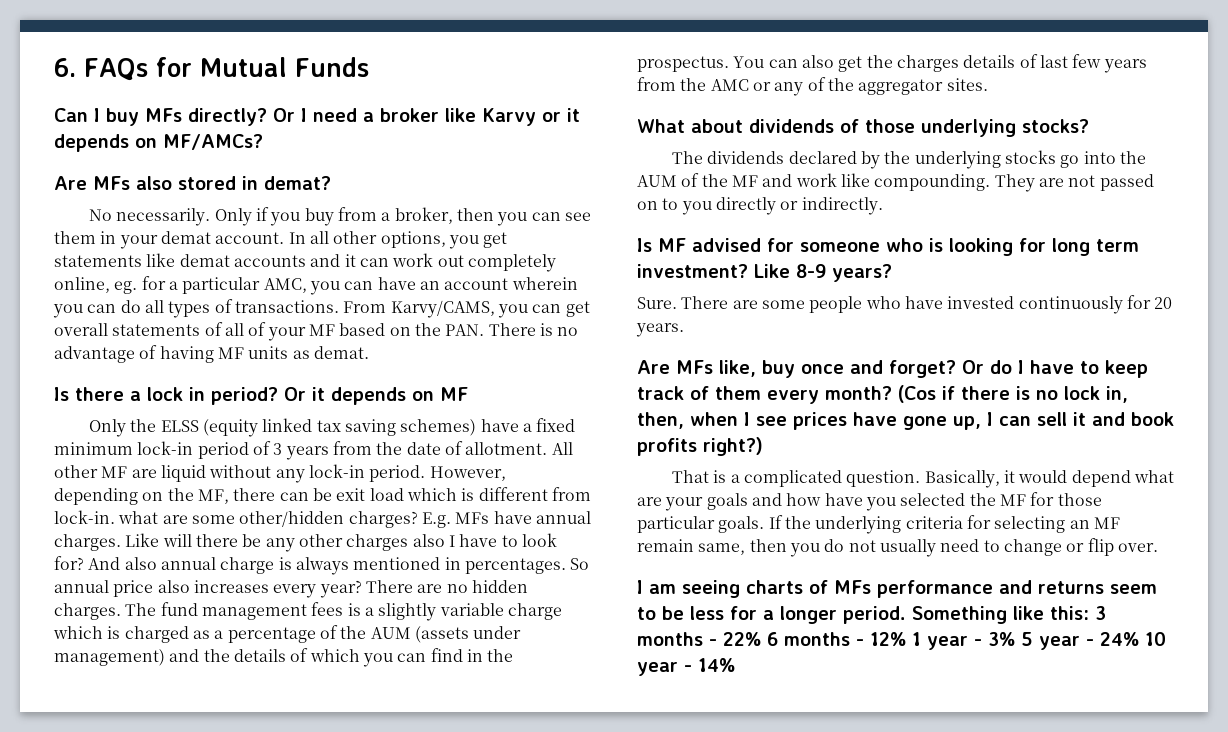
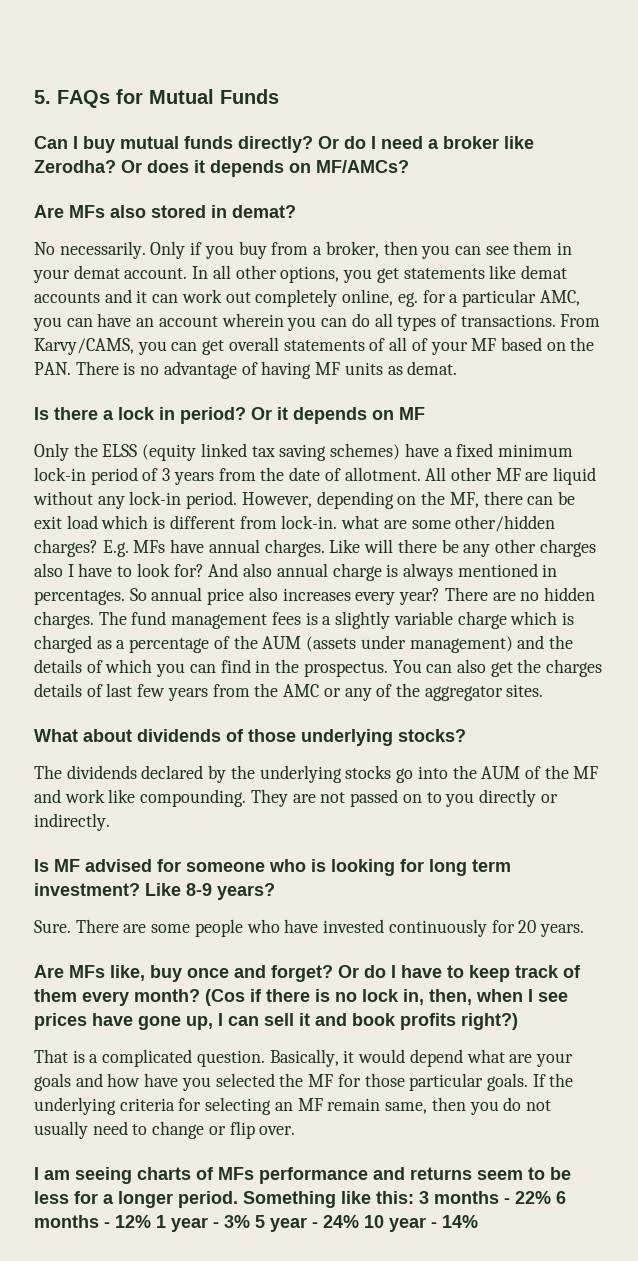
- 6. FAQs for Mutual Funds
+ 5. FAQs for Mutual Funds
- Can I buy MFs directly?
+ Can I buy mutual funds directly?
- Or I need a broker like Karvy or it depends on MF/AMCs?
+ Or do I need a broker like Zerodha? Or does it depends on MF/AMCs?

